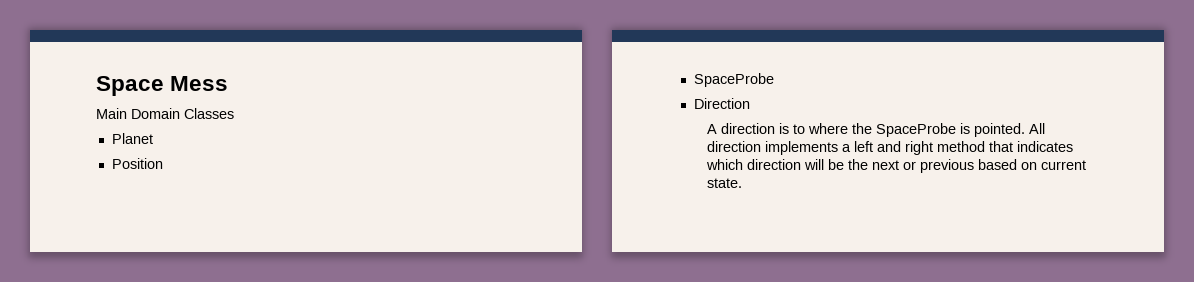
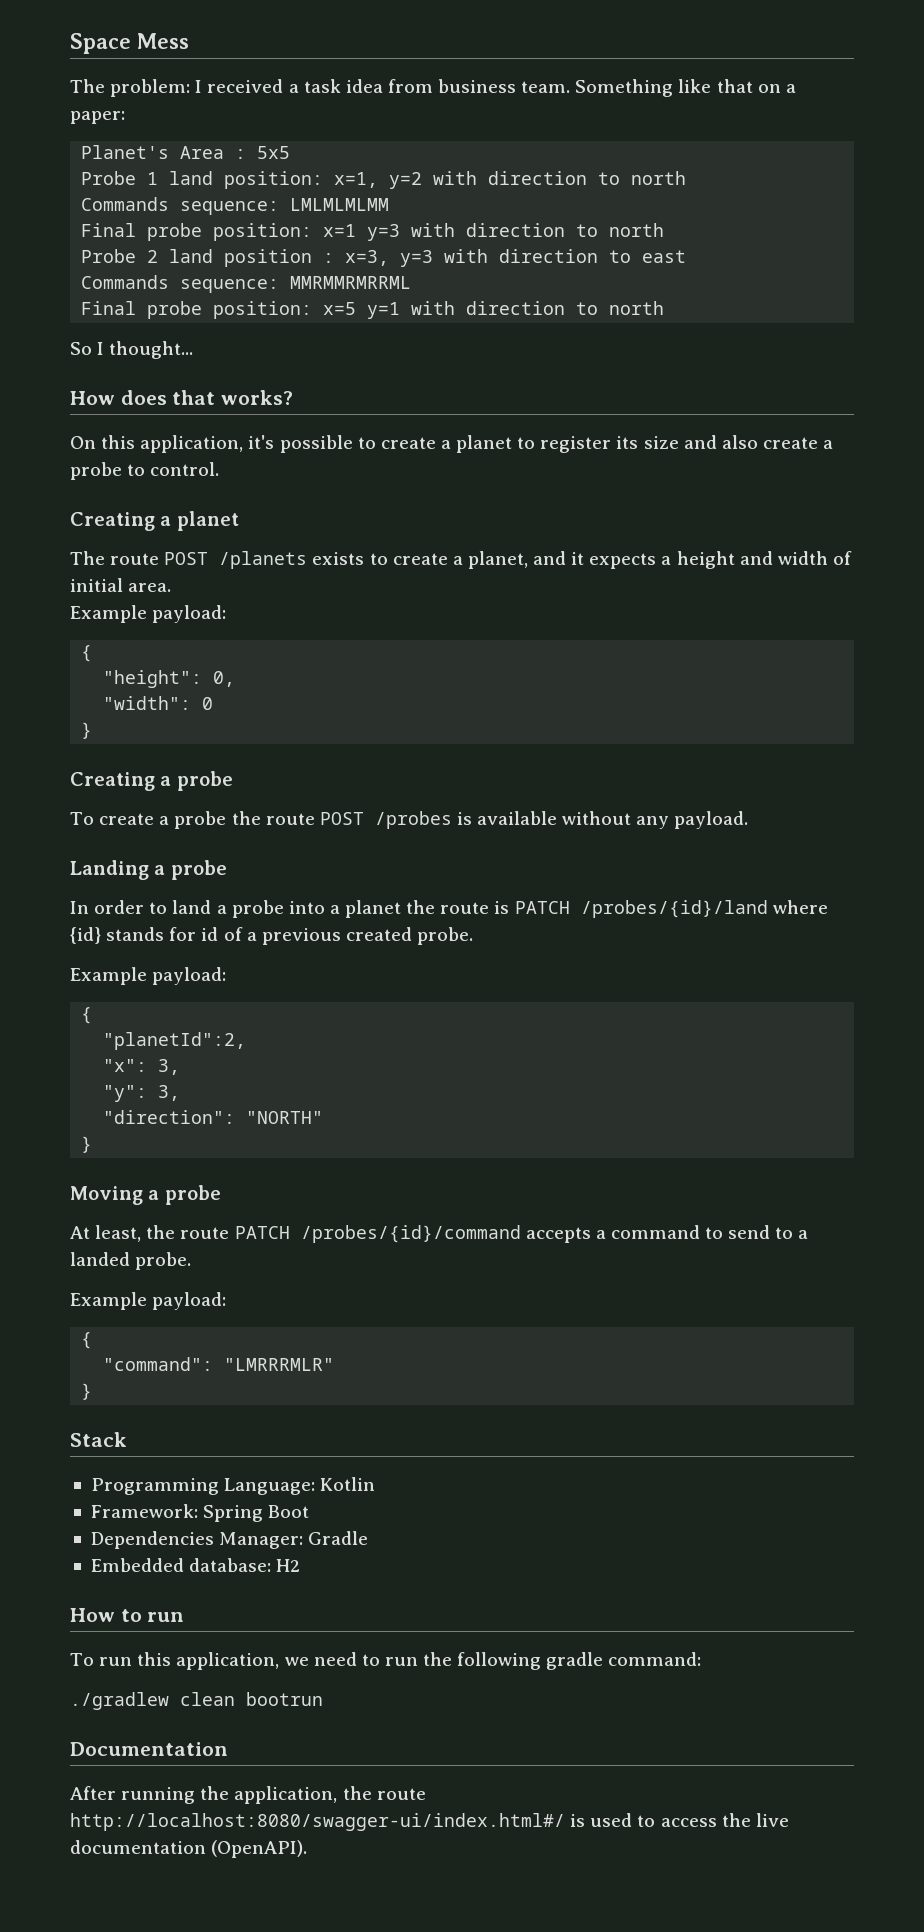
- Main Domain Classes
- Planet
- Position
- SpaceProbe
- Direction
- A direction is to where the SpaceProbe is pointed. All direction implements a left and right method that indicates which direction will be the next or previous based on current state.
+ The problem: I received a task idea from business team. Something like that on a paper:
+ Planet's Area : 5x5
+ Probe 1 land position: x=1, y=2 with direction to north
+ Commands sequence: LMLMLMLMM
+ Final probe position: x=1 y=3 with direction to north
+ Probe 2 land position : x=3, y=3 with direction to east
+ Commands sequence: MMRMMRMRRML
+ Final probe position: x=5 y=1 with direction to north
+ So I thought...
+ How does that works?
+ On this application, it's possible to create a planet to register its size and also create a probe to control.
+ Creating a planet
+ The route POST /planets exists to create a planet, and it expects a height and width of initial area.
+ Example payload:
+ {
+ "height": 0,
+ "width": 0
+ }
+ Creating a probe
+ To create a probe the route POST /probes is available without any payload.
+ Landing a probe
+ In order to land a probe into a planet the route is PATCH /probes/{id}/land where {id} stands for id of a previous created probe.
+ Example payload:
+ {
+ "planetId":2,
+ "x": 3,
+ "y": 3,
+ "direction": "NORTH"
+ }
+ Moving a probe
+ At least, the route PATCH /probes/{id}/command accepts a command to send to a landed probe.
+ Example payload:
+ {
+ "command": "LMRRRMLR"
+ }
+ Stack
+ Programming Language: Kotlin
+ Framework: Spring Boot
+ Dependencies Manager: Gradle
+ Embedded database: H2
+ How to run
+ To run this application, we need to run the following gradle command:
+ ./gradlew clean bootrun
+ Documentation
+ After running the application, the route http://localhost:8080/swagger-ui/index.html#/ is used to access the live documentation (OpenAPI).

